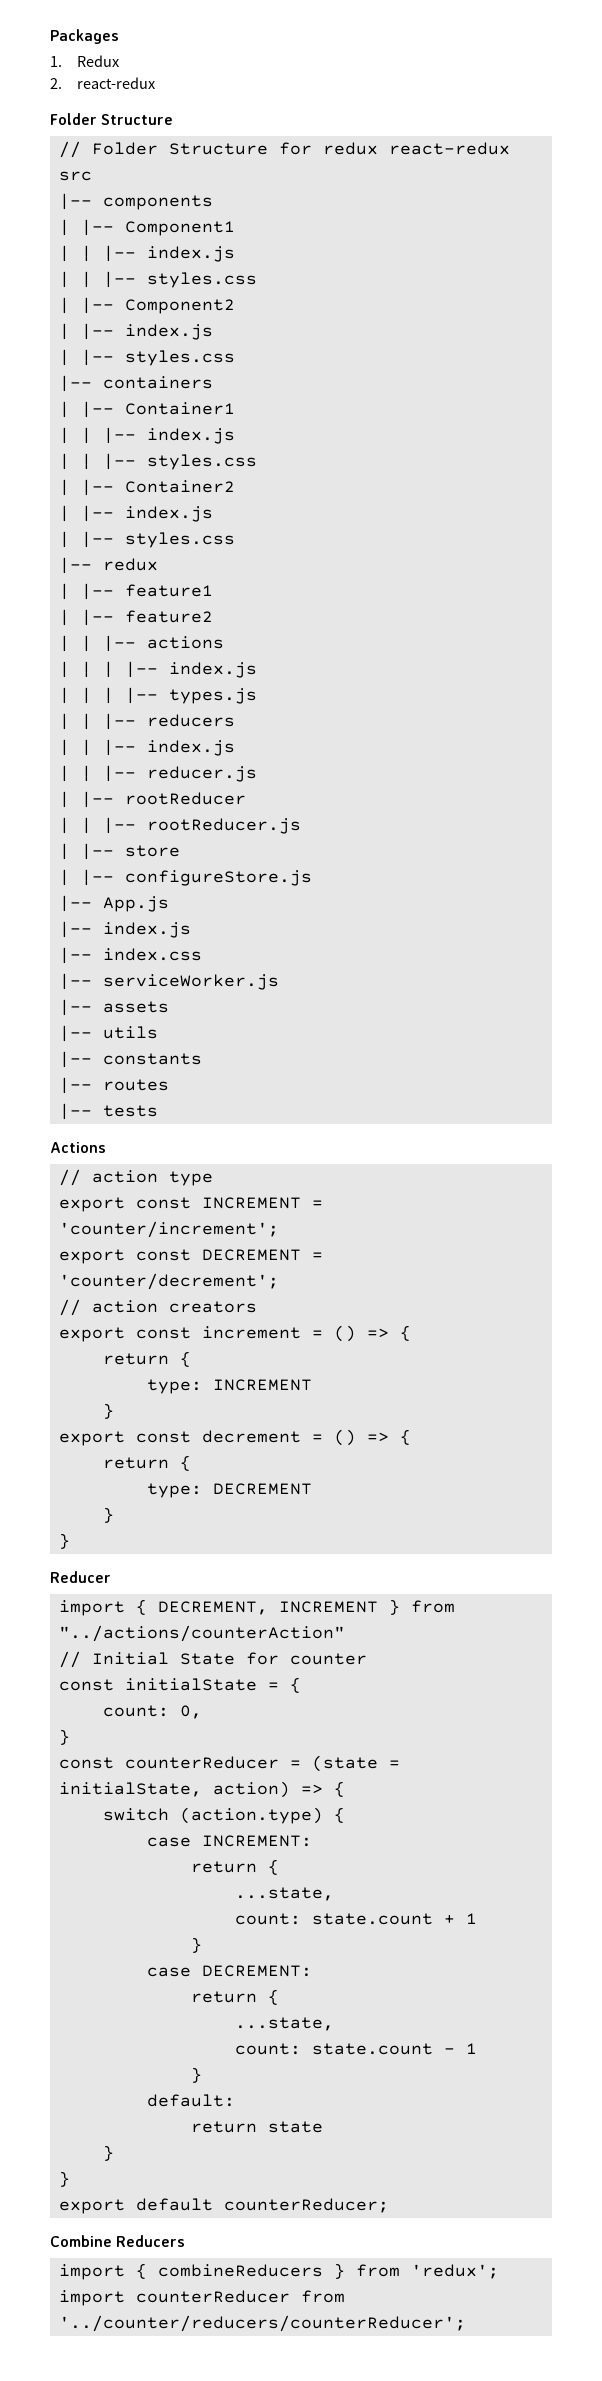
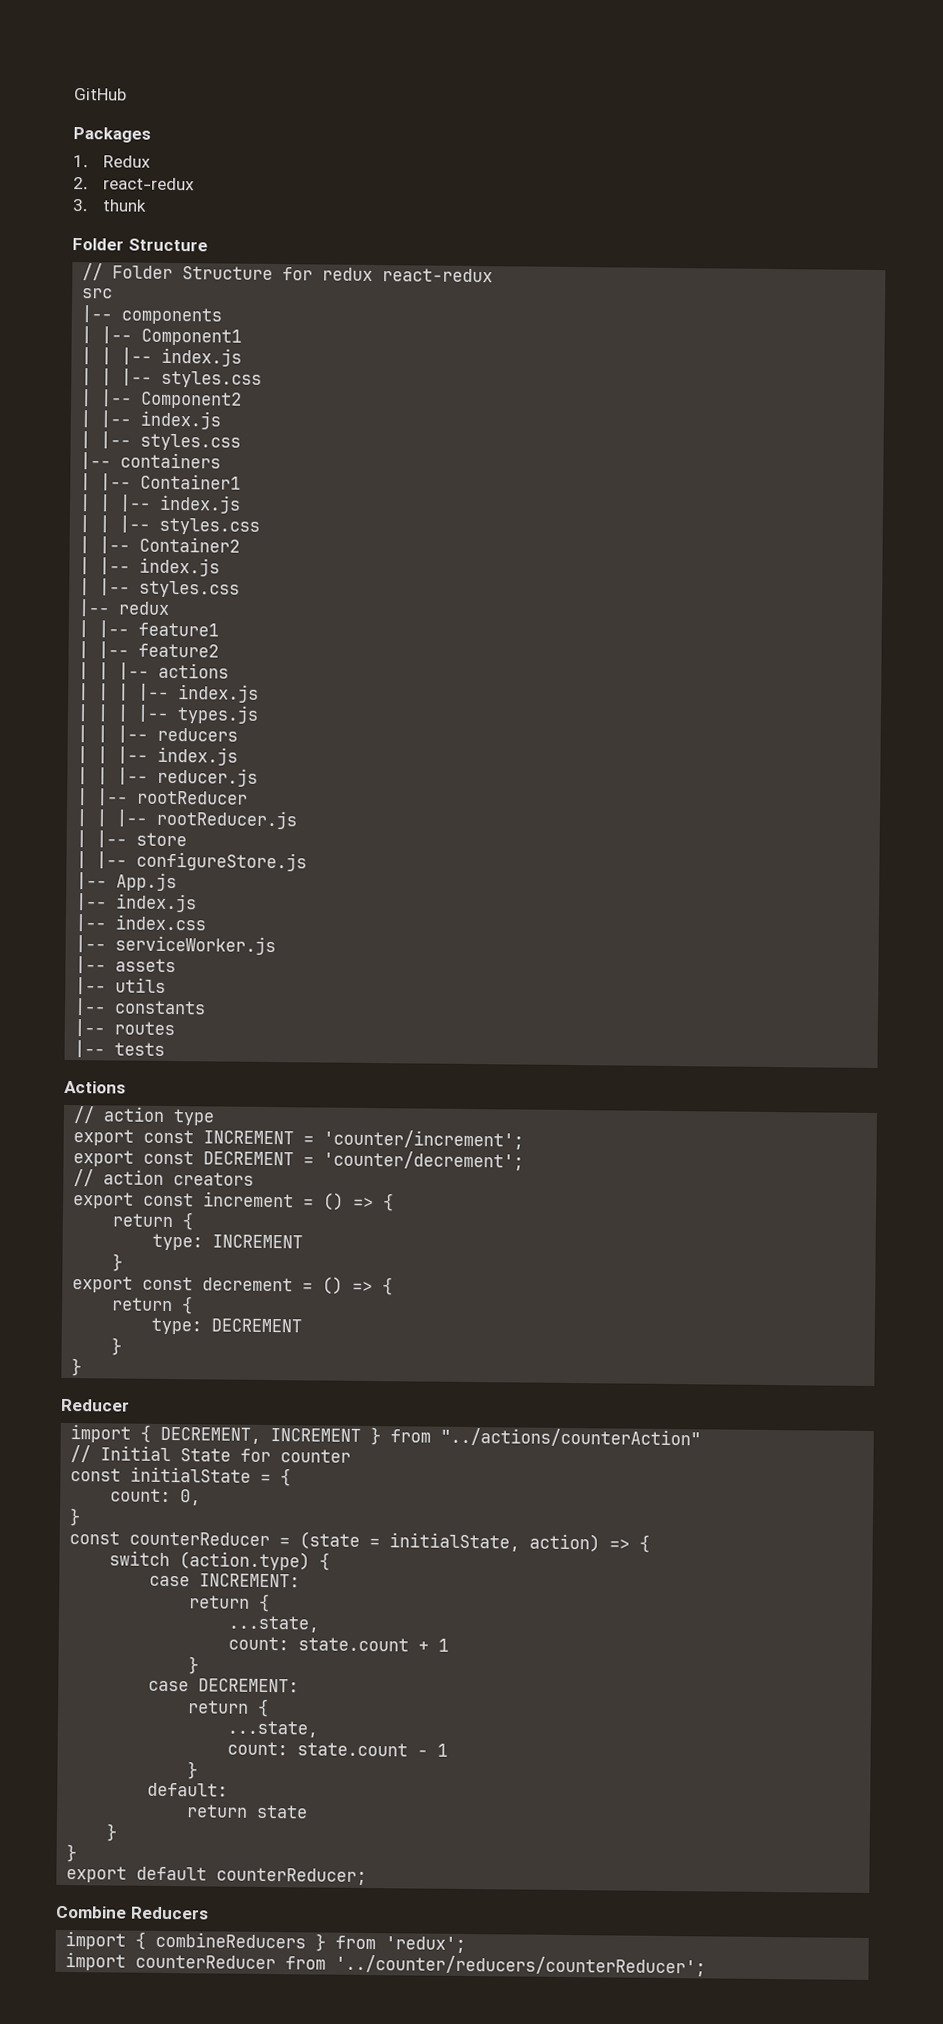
+ GitHub
+ 3. thunk

